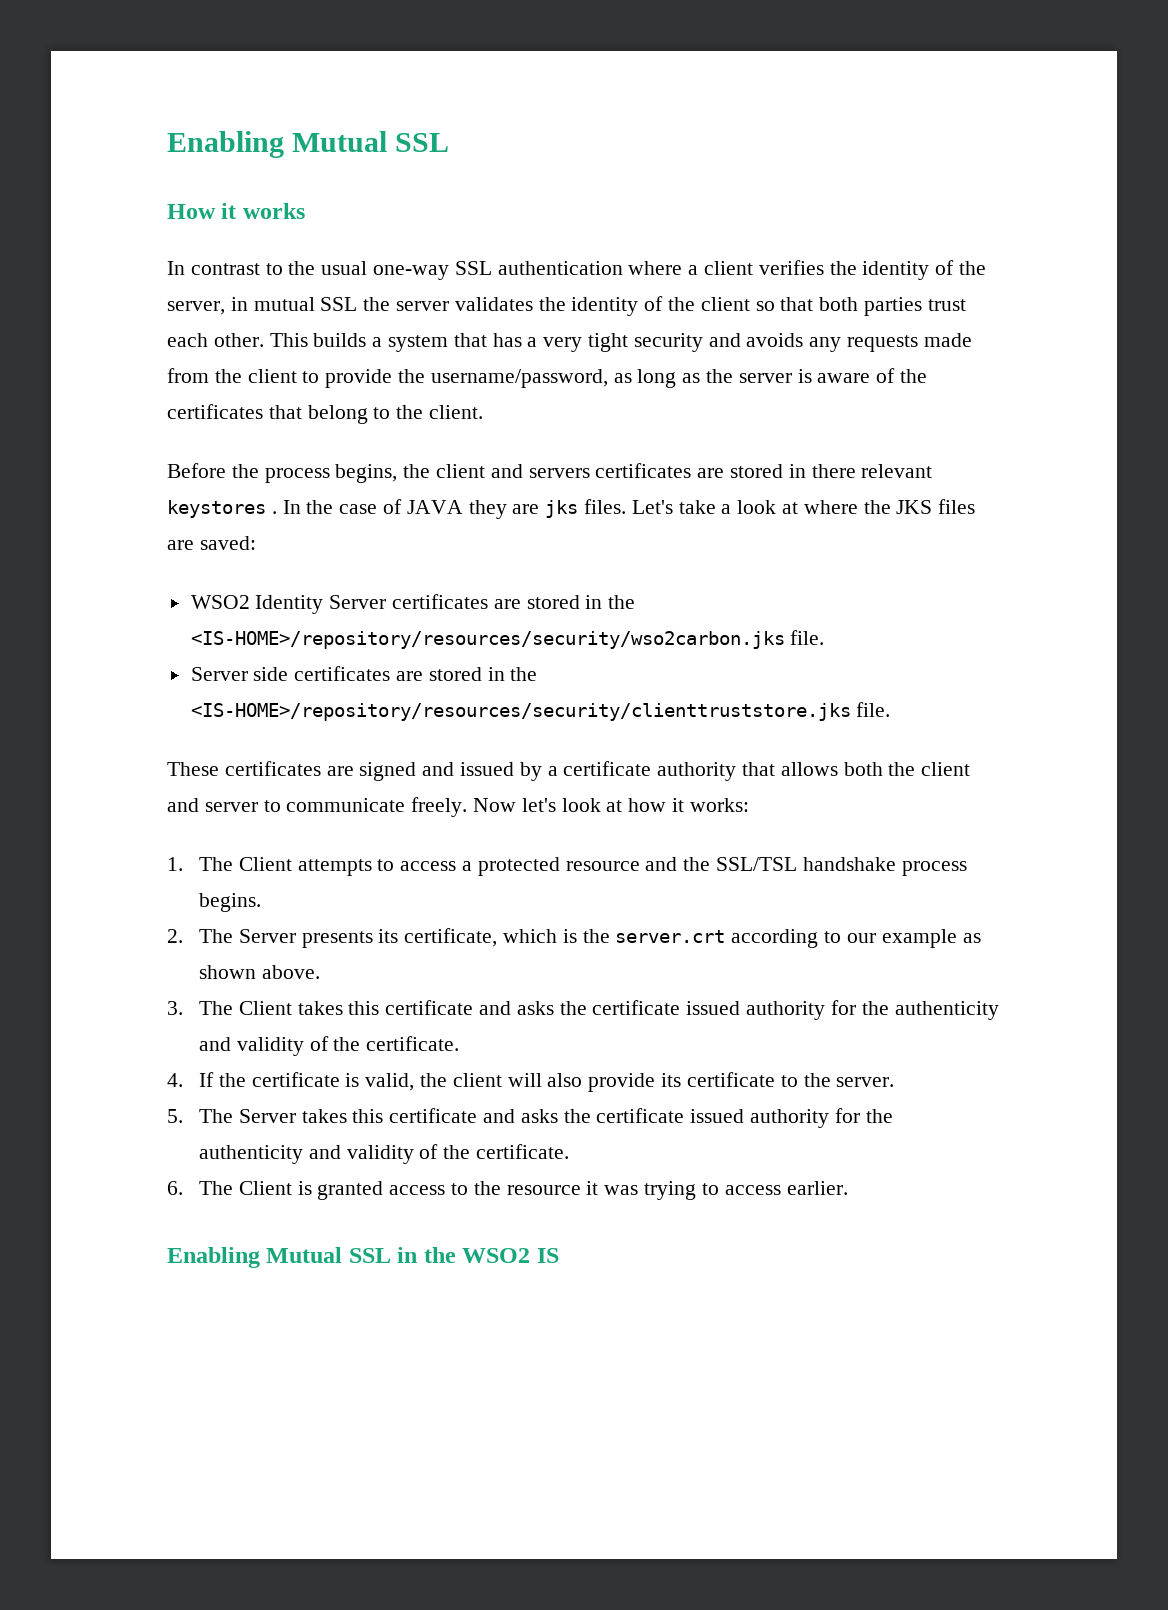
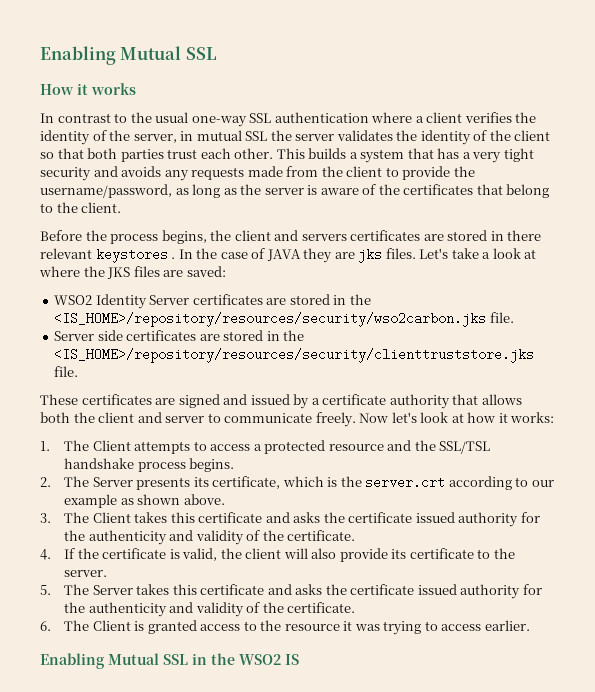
- WSO2 Identity Server certificates are stored in the <IS-HOME>/repository/resources/security/wso2carbon.jks file.
+ WSO2 Identity Server certificates are stored in the <IS_HOME>/repository/resources/security/wso2carbon.jks file.
- Server side certificates are stored in the <IS-HOME>/repository/resources/security/clienttruststore.jks file.
+ Server side certificates are stored in the <IS_HOME>/repository/resources/security/clienttruststore.jks file.

